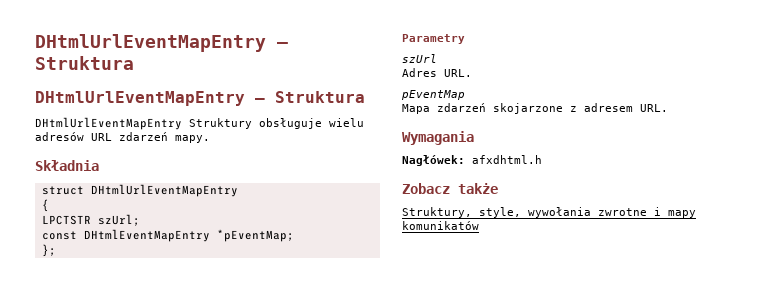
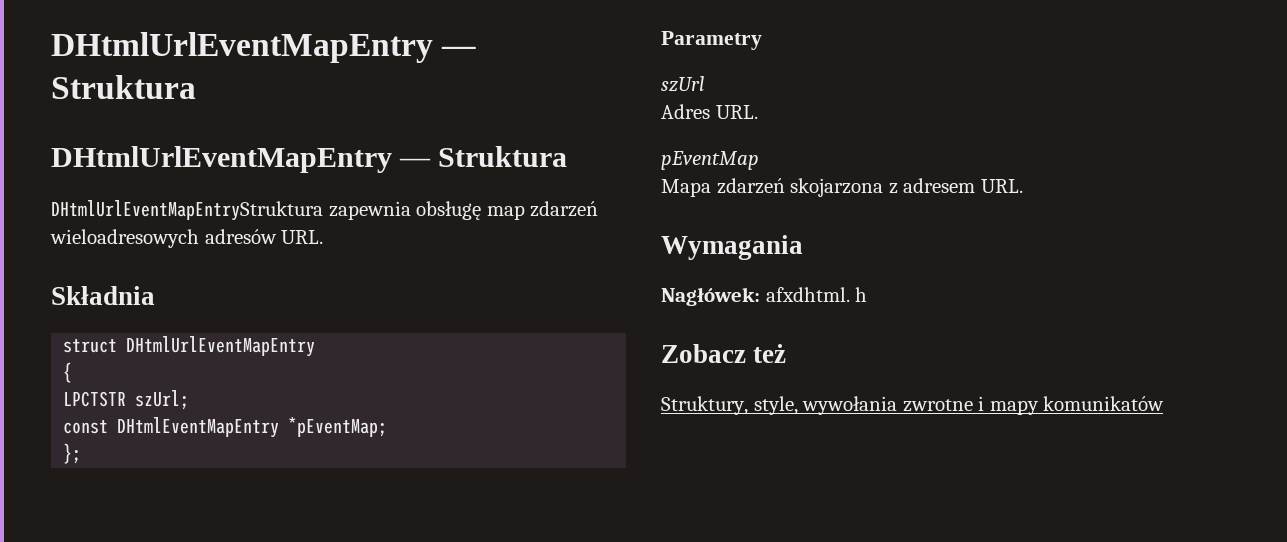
- DHtmlUrlEventMapEntry Struktury obsługuje wielu adresów URL zdarzeń mapy.
+ DHtmlUrlEventMapEntryStruktura zapewnia obsługę map zdarzeń wieloadresowych adresów URL.
- Mapa zdarzeń skojarzone z adresem URL.
+ Mapa zdarzeń skojarzona z adresem URL.
- Nagłówek: afxdhtml.h
+ Nagłówek: afxdhtml. h
- Zobacz także
+ Zobacz też

